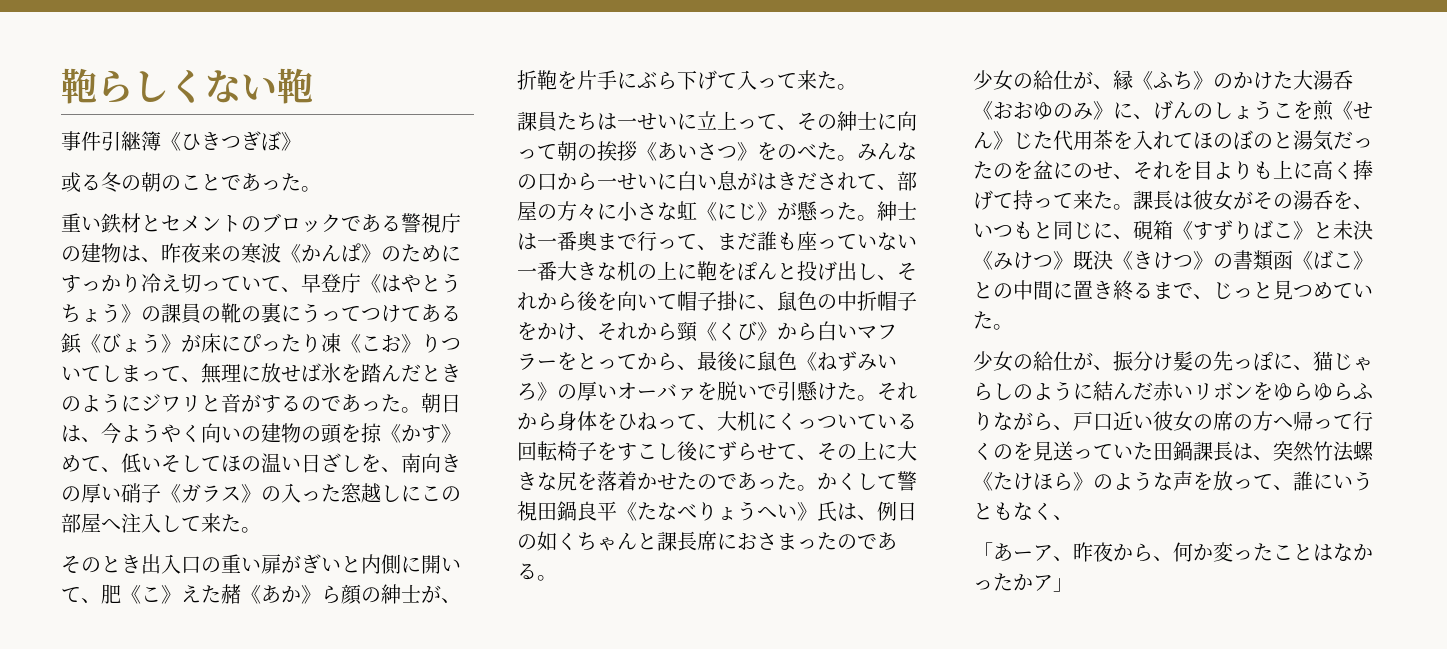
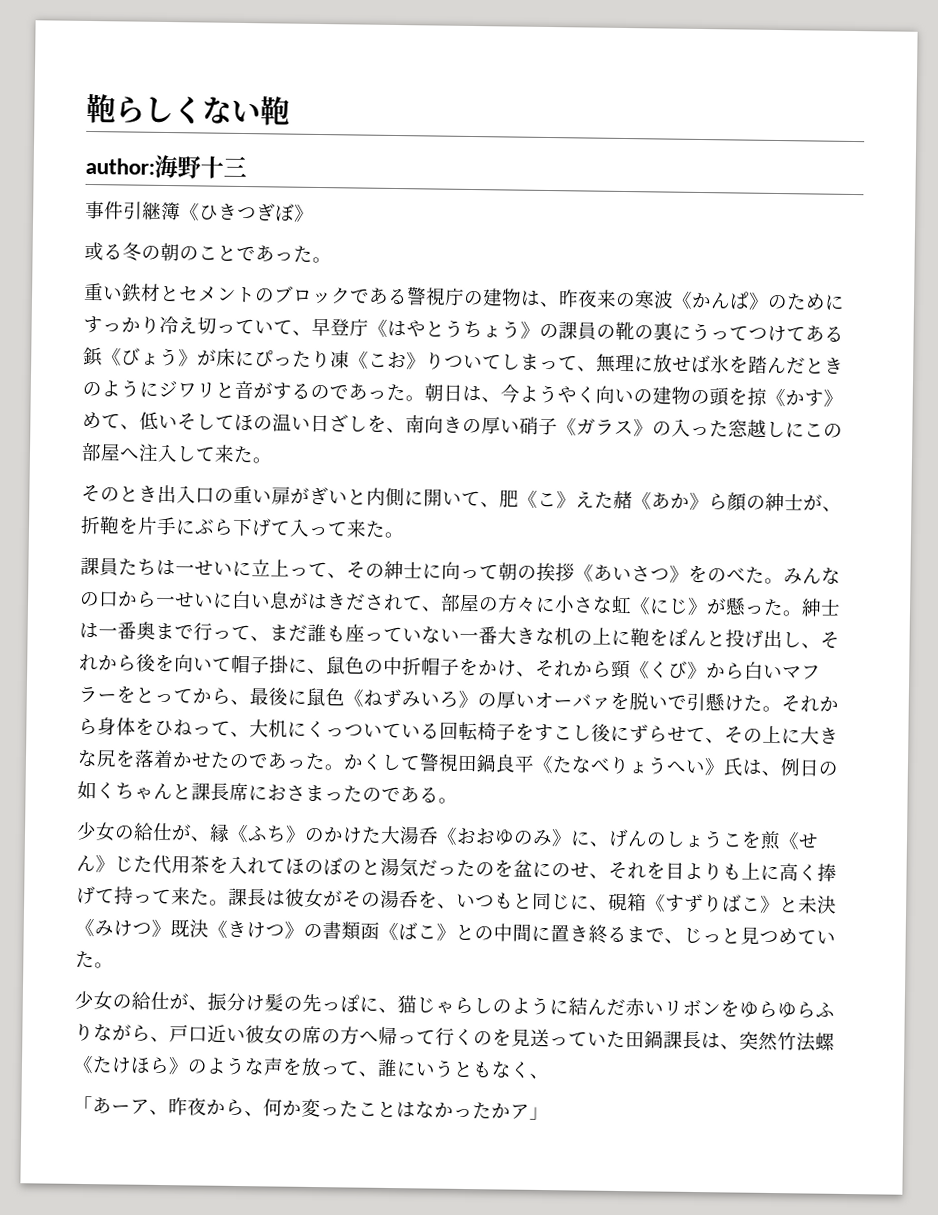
+ author:海野十三

